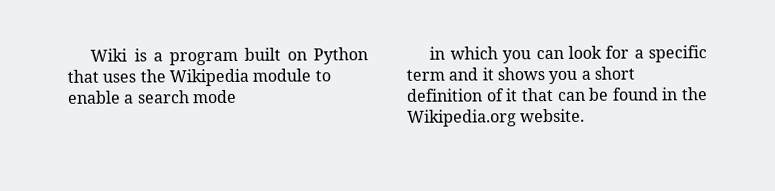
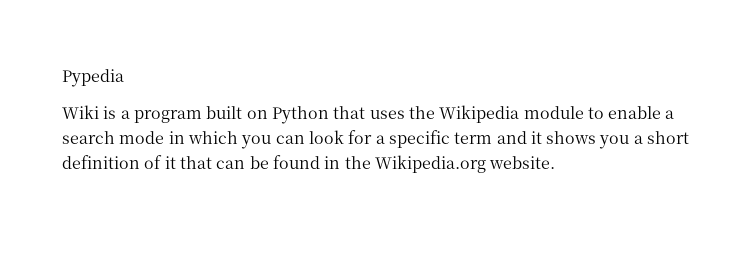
+ Pypedia
- Wiki is a program built on Python that uses the Wikipedia module to enable a search mode
- in which you can look for a specific term and it shows you a short definition of it that can be found in the Wikipedia.org website.
+ Wiki is a program built on Python that uses the Wikipedia module to enable a search mode in which you can look for a specific term and it shows you a short definition of it that can be found in the Wikipedia.org website.

